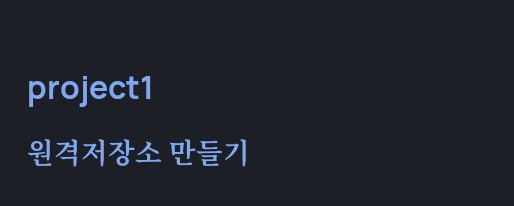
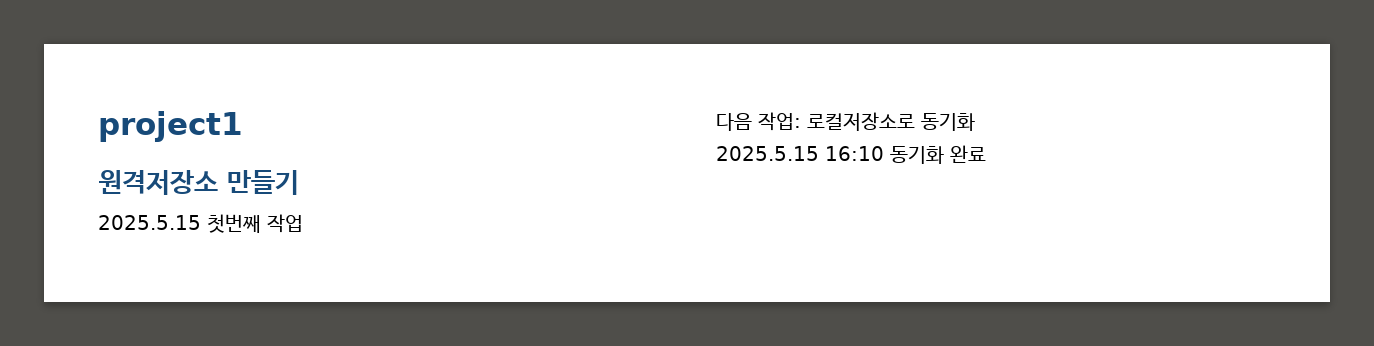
+ 2025.5.15 첫번째 작업
+ 다음 작업: 로컬저장소로 동기화
+ 2025.5.15 16:10 동기화 완료

